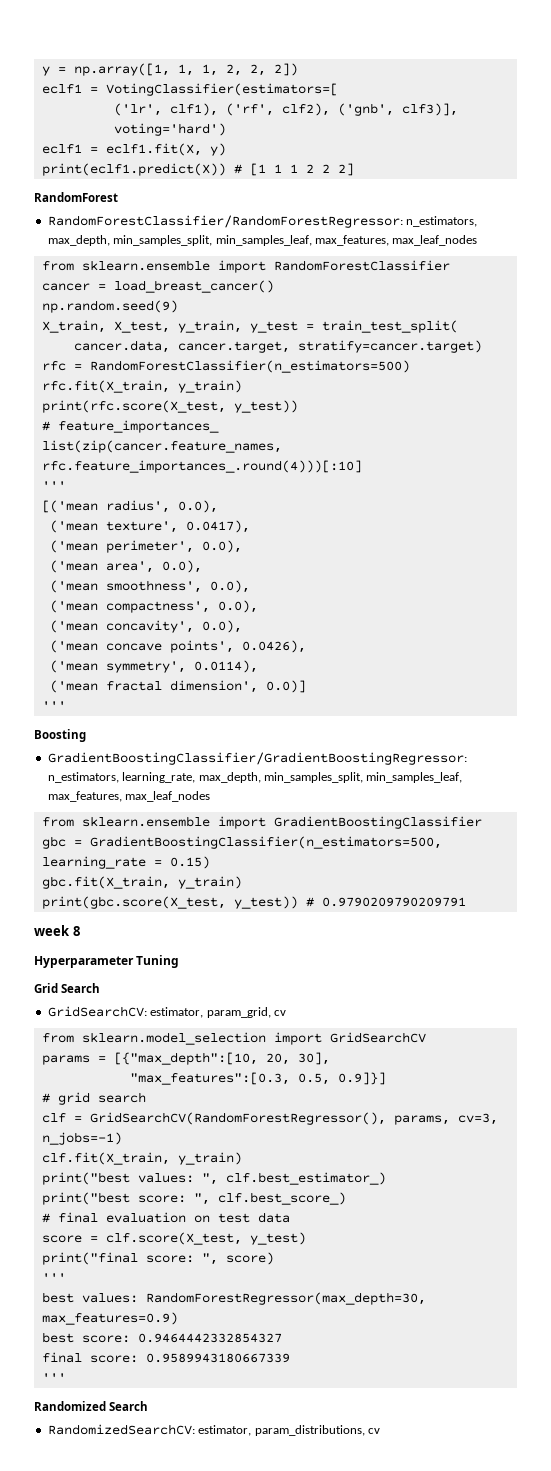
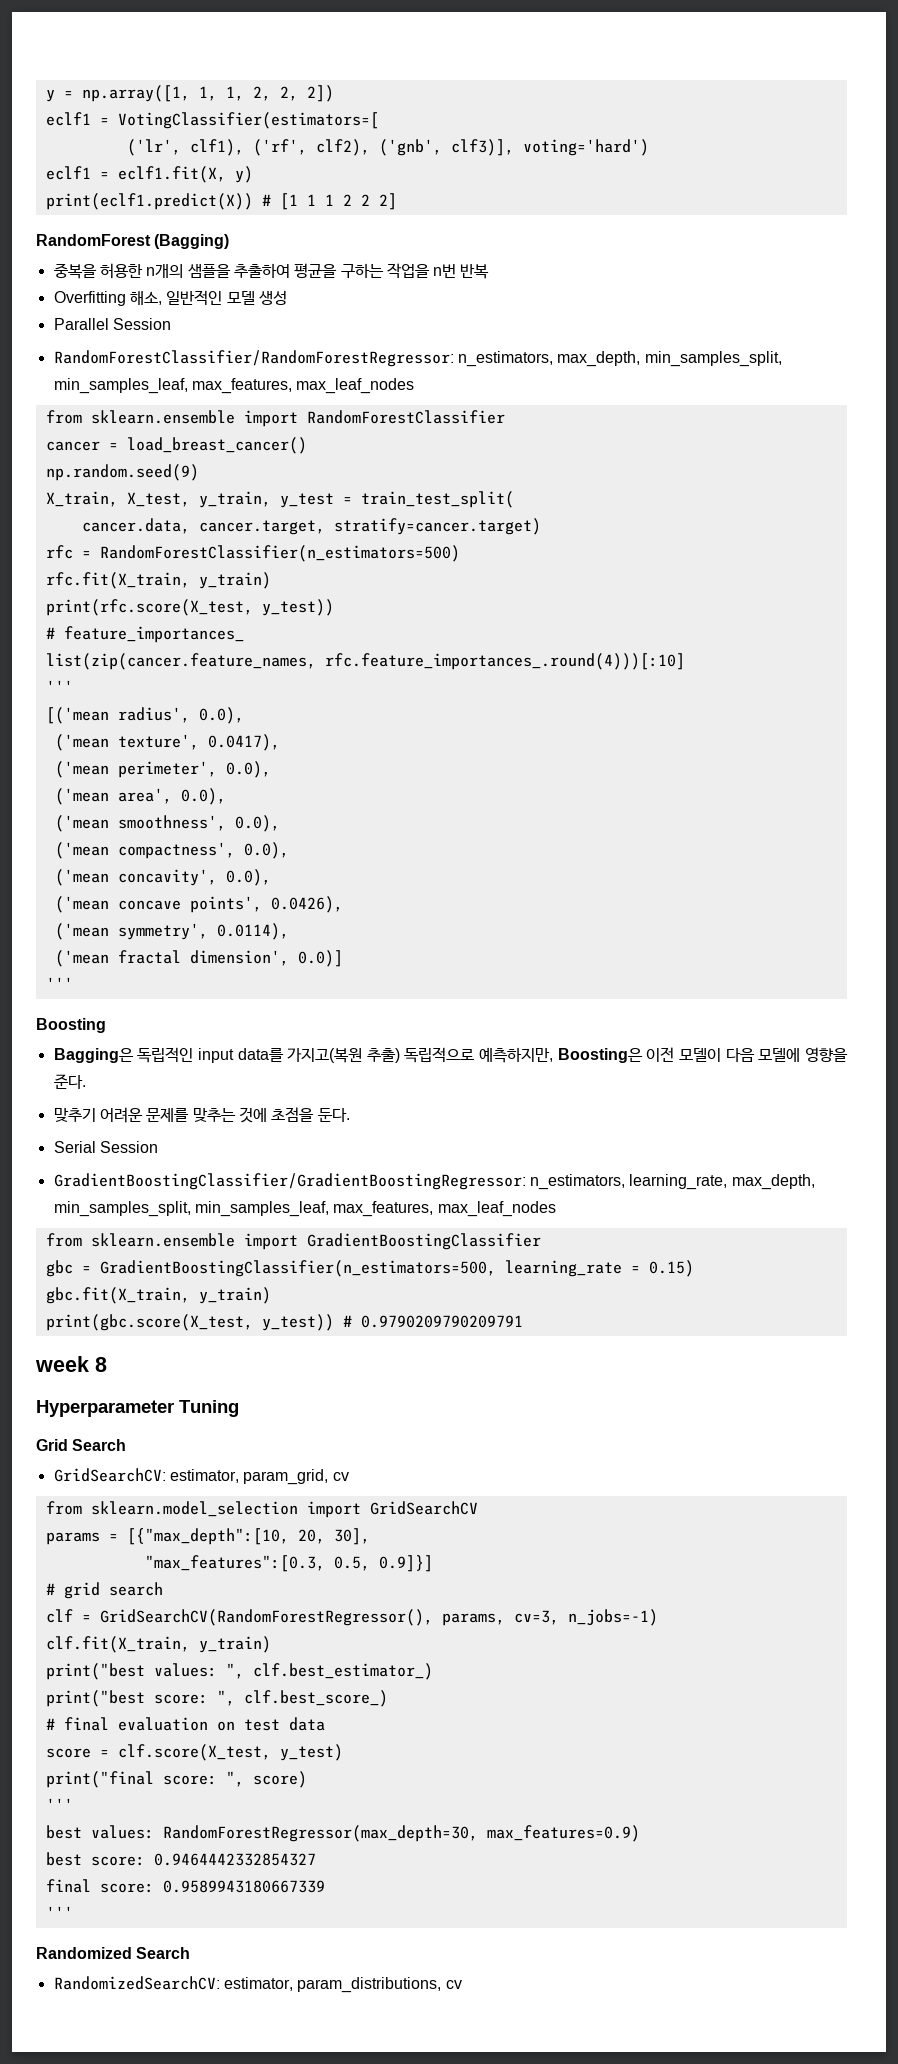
- RandomForest
+ RandomForest (Bagging)
+ 중복을 허용한 n개의 샘플을 추출하여 평균을 구하는 작업을 n번 반복
+ Overfitting 해소, 일반적인 모델 생성
+ Parallel Session
+ Bagging은 독립적인 input data를 가지고(복원 추출) 독립적으로 예측하지만, Boosting은 이전 모델이 다음 모델에 영향을 준다.
+ 맞추기 어려운 문제를 맞추는 것에 초점을 둔다.
+ Serial Session

